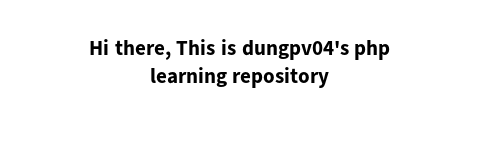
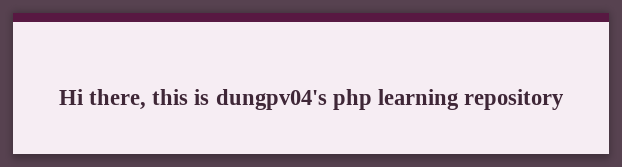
- Hi there, This is dungpv04's php learning repository
+ Hi there, this is dungpv04's php learning repository

